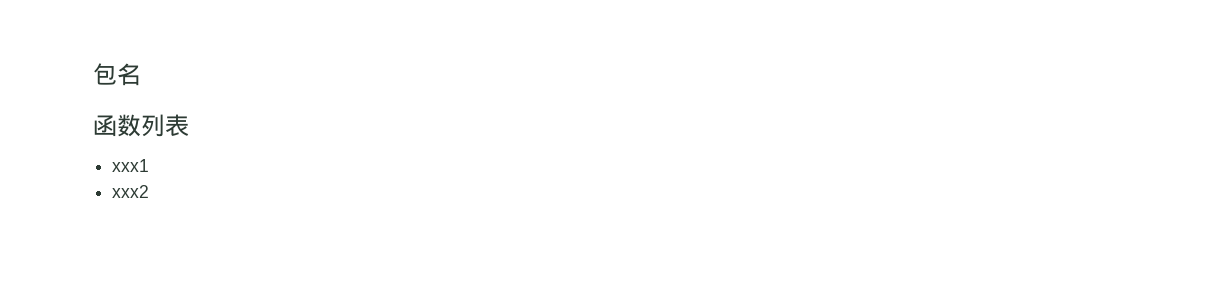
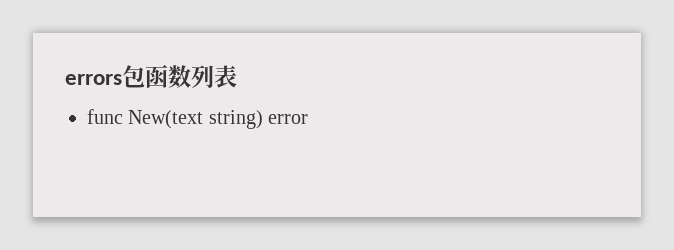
- 包名
- 函数列表
+ errors包函数列表
- xxx1
- xxx2
+ func New(text string) error

